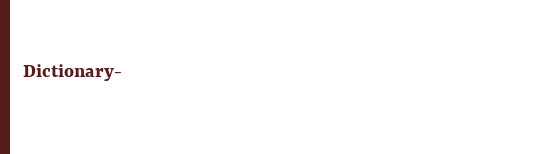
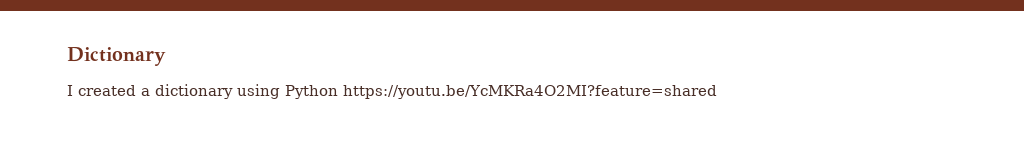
- Dictionary-
+ Dictionary
+ I created a dictionary using Python https://youtu.be/YcMKRa4O2MI?feature=shared

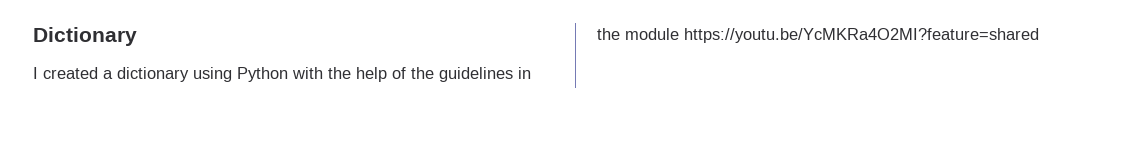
- I created a dictionary using Python https://youtu.be/YcMKRa4O2MI?feature=shared
+ I created a dictionary using Python with the help of the guidelines in the module https://youtu.be/YcMKRa4O2MI?feature=shared

